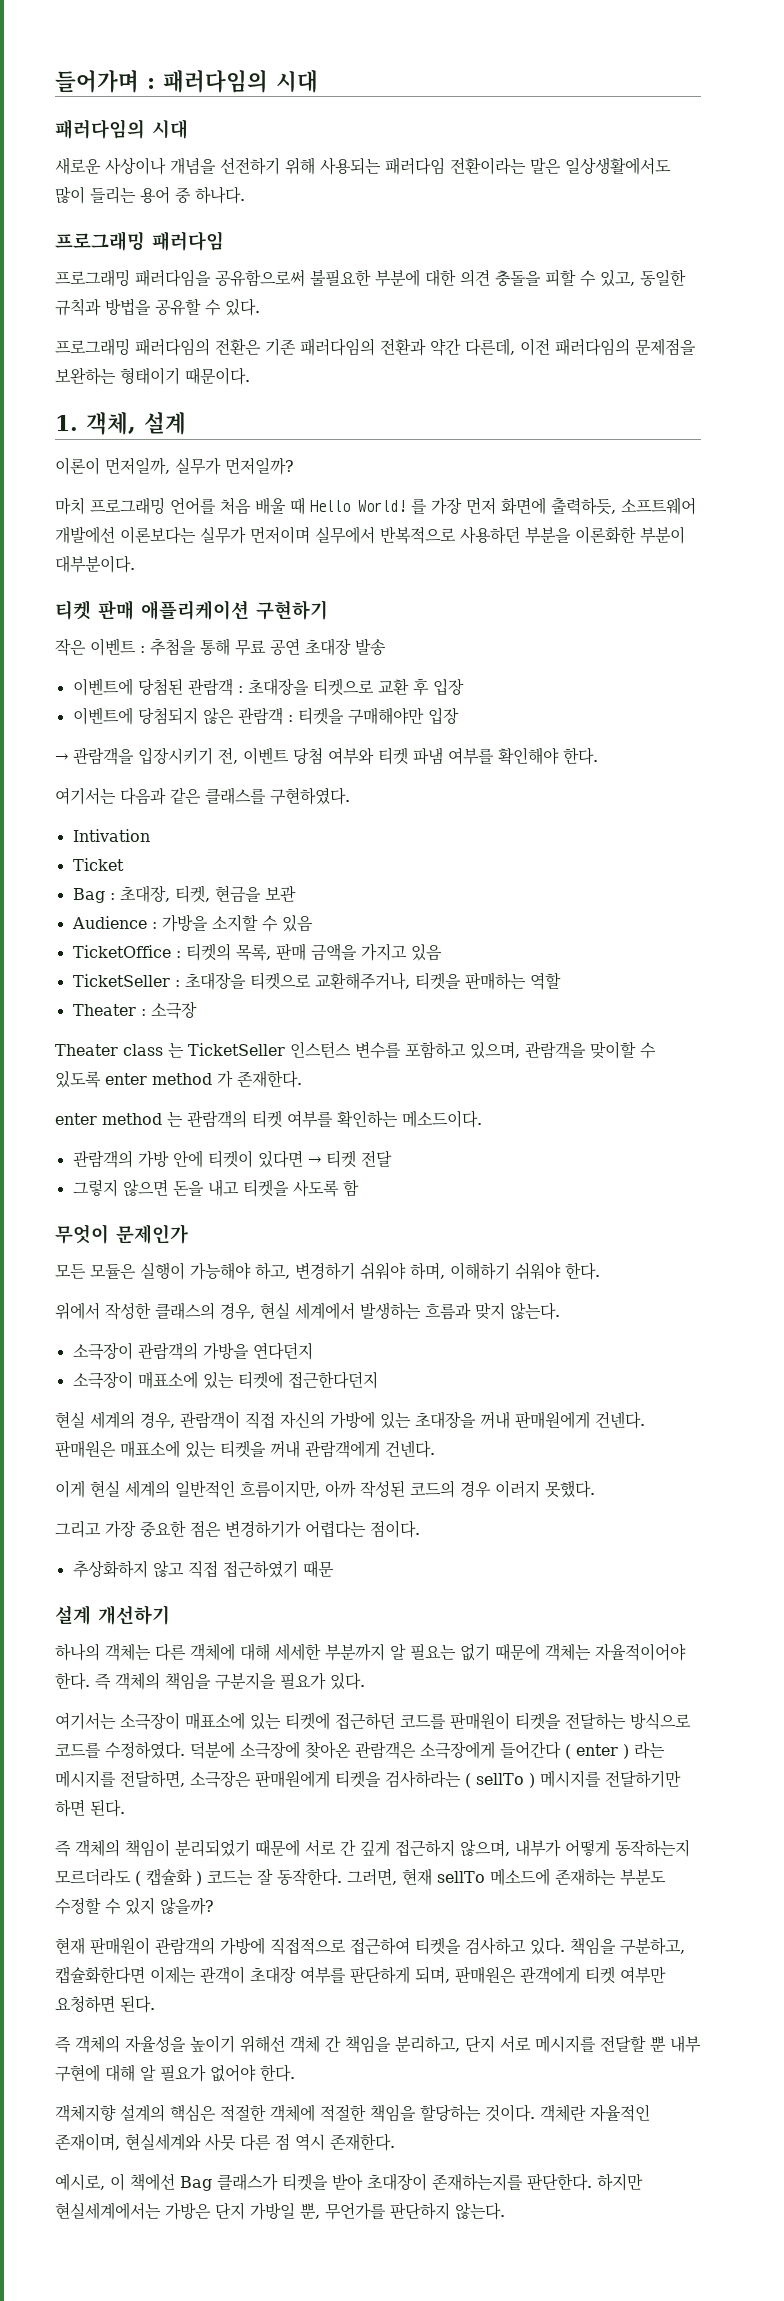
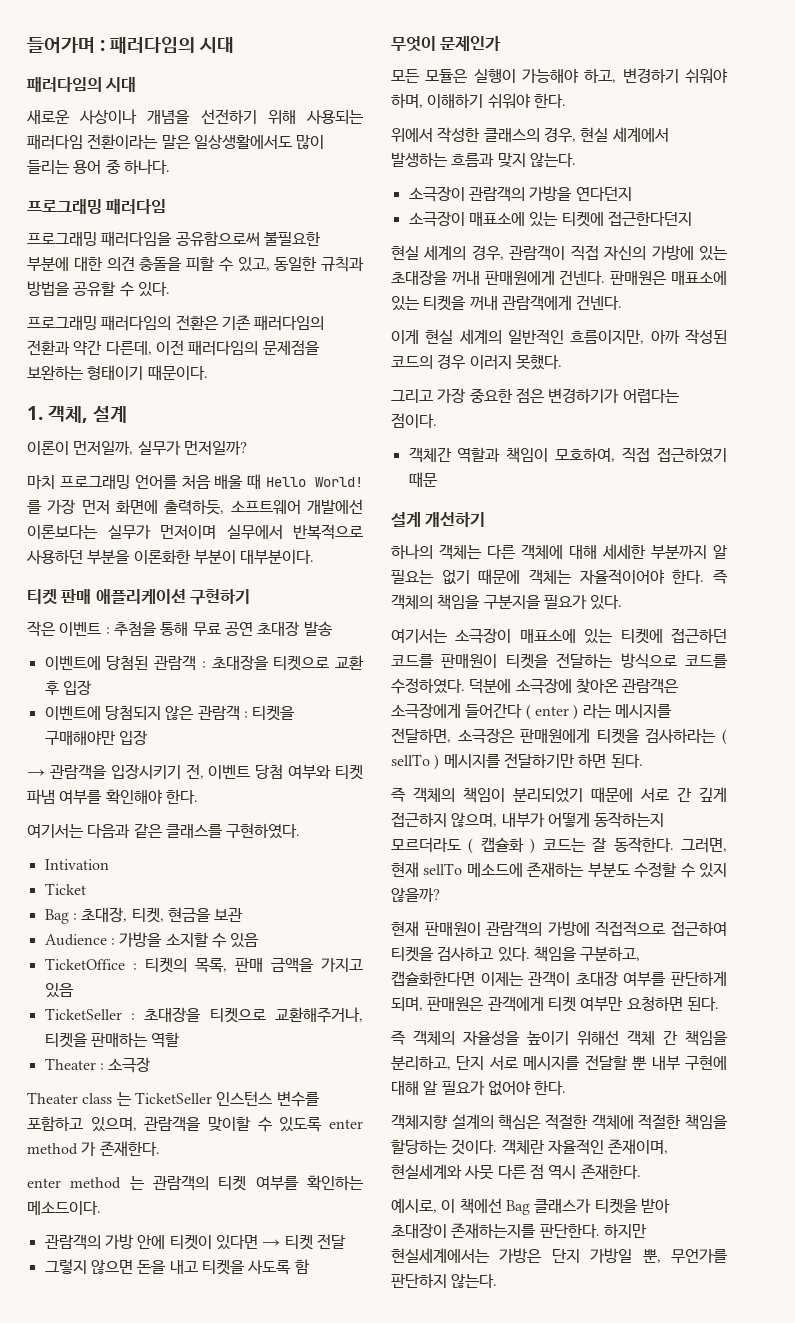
- 추상화하지 않고 직접 접근하였기 때문
+ 객체간 역할과 책임이 모호하여, 직접 접근하였기 때문

